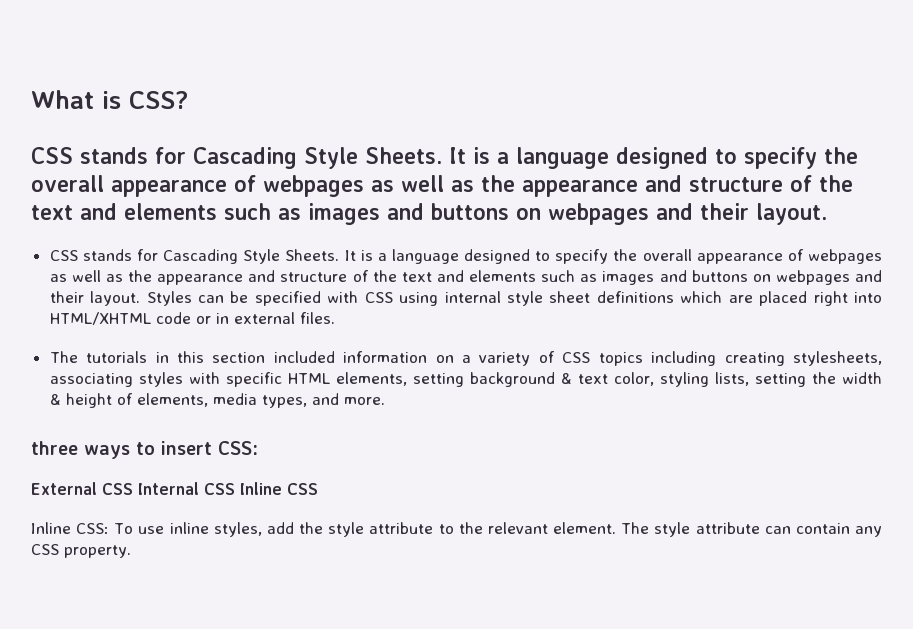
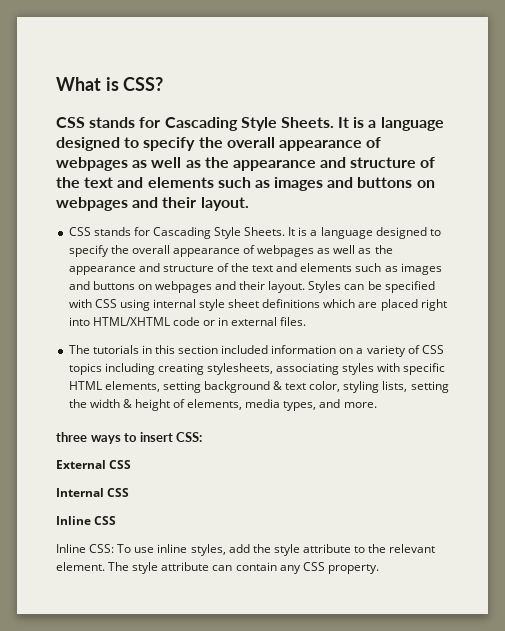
- External CSS Internal CSS Inline CSS
+ External CSS
+ Internal CSS
+ Inline CSS

